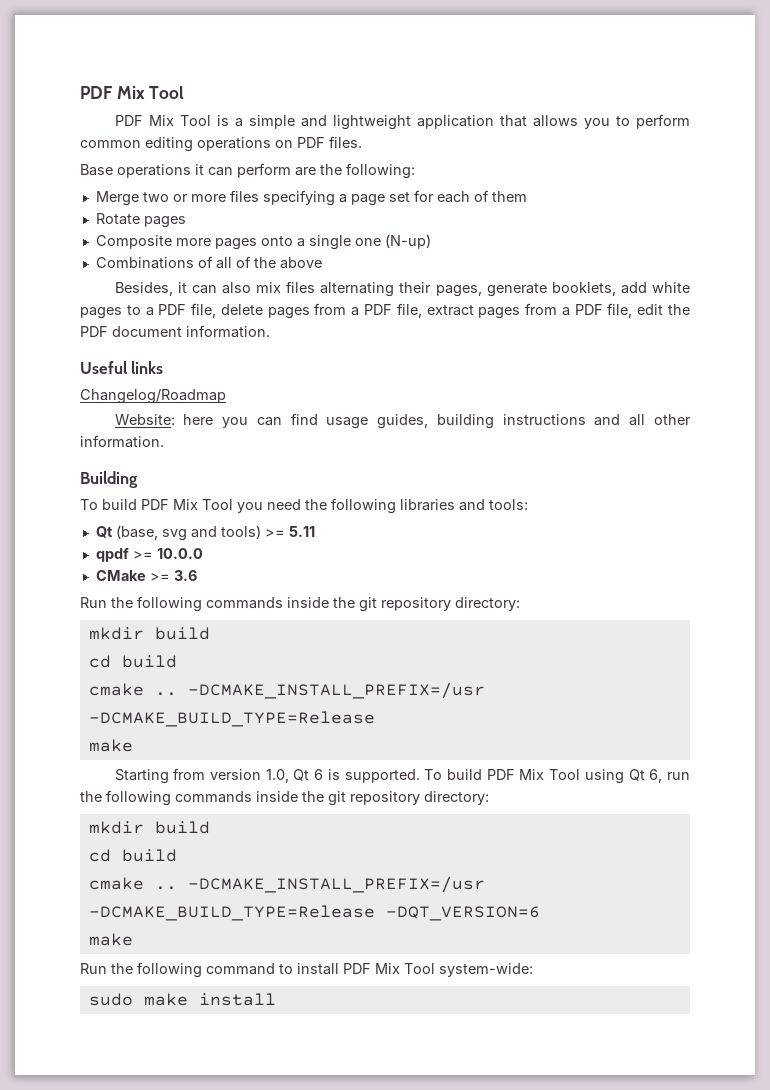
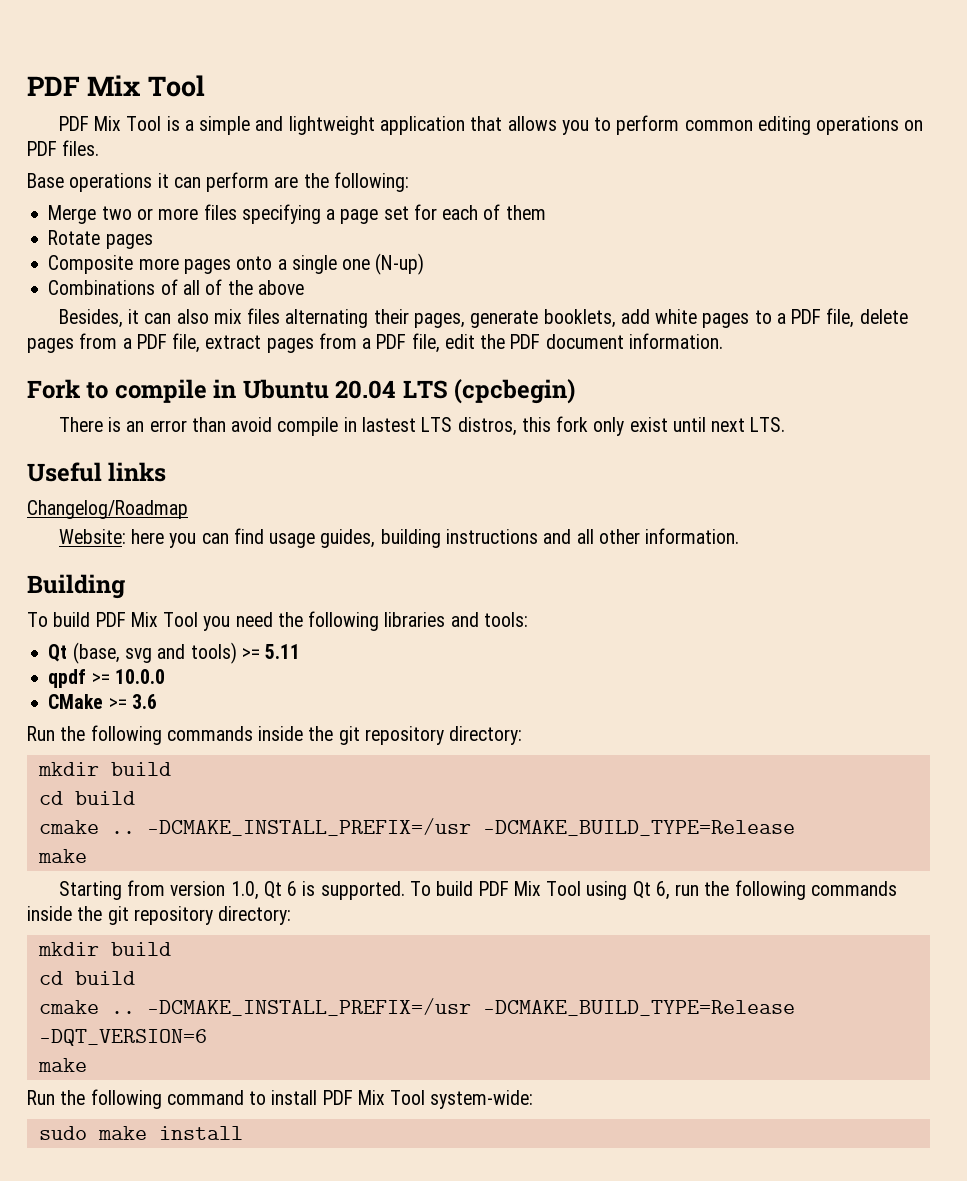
+ Fork to compile in Ubuntu 20.04 LTS (cpcbegin)
+ There is an error than avoid compile in lastest LTS distros, this fork only exist until next LTS.

